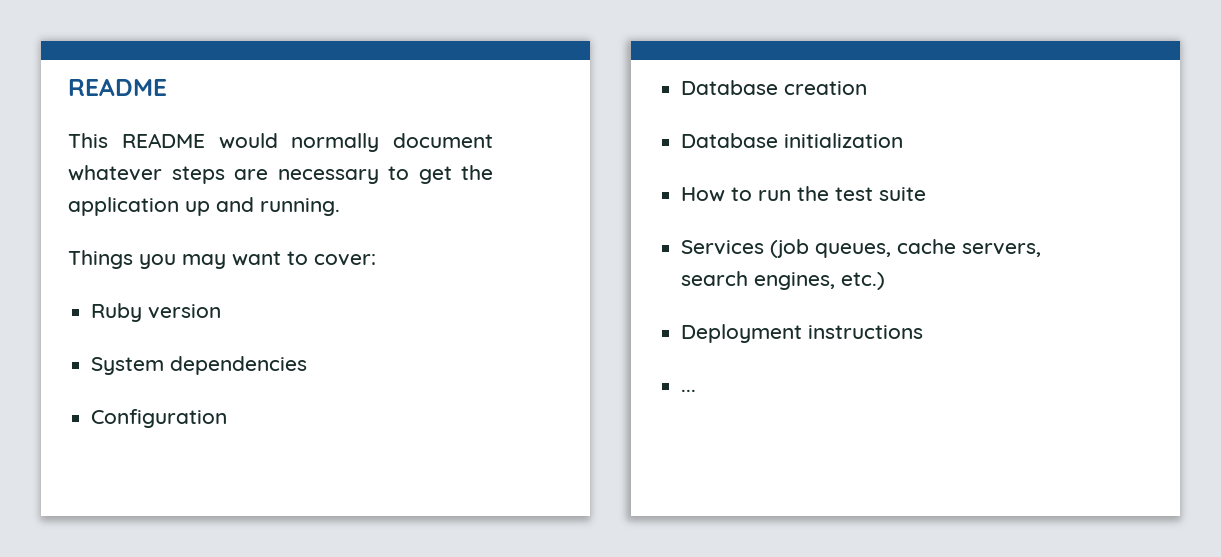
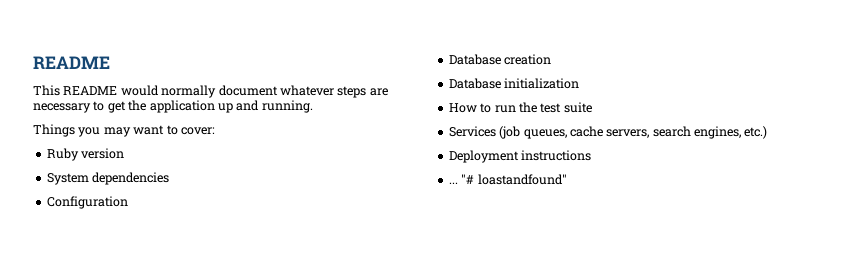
+ "# loastandfound"

